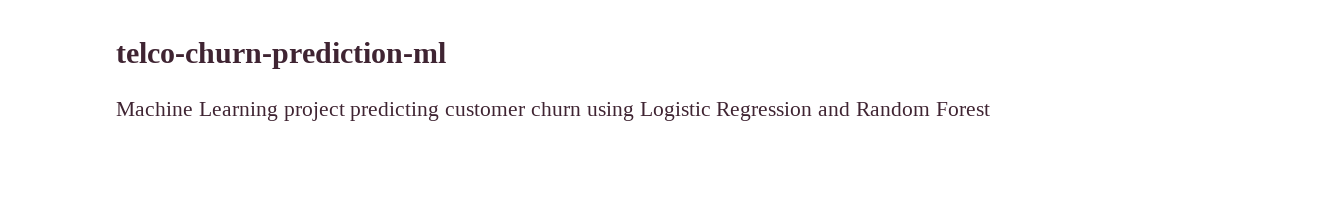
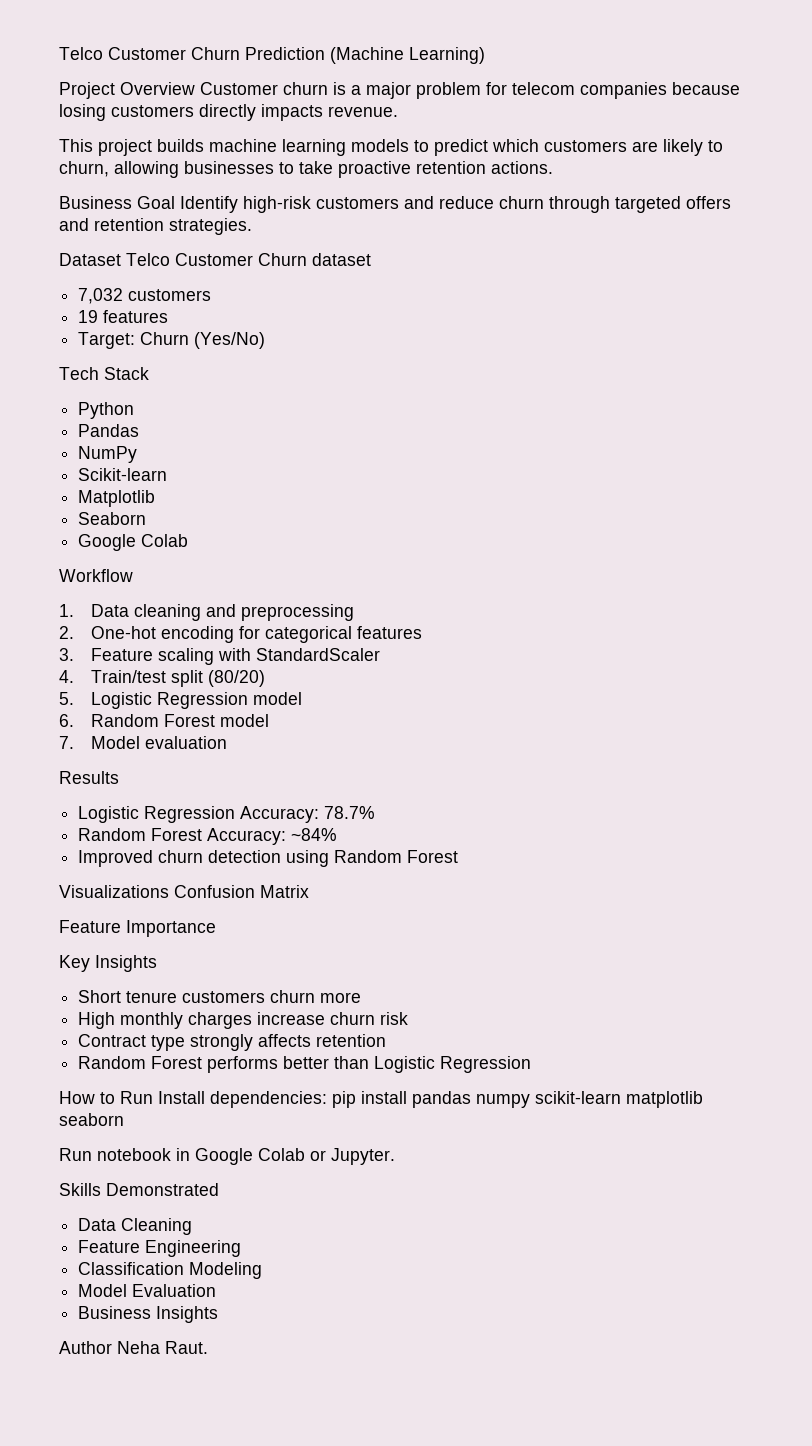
- telco-churn-prediction-ml
- Machine Learning project predicting customer churn using Logistic Regression and Random Forest
+ Telco Customer Churn Prediction (Machine Learning)
+ Project Overview Customer churn is a major problem for telecom companies because losing customers directly impacts revenue.
+ This project builds machine learning models to predict which customers are likely to churn, allowing businesses to take proactive retention actions.
+ Business Goal Identify high-risk customers and reduce churn through targeted offers and retention strategies.
+ Dataset Telco Customer Churn dataset
+ 7,032 customers
+ 19 features
+ Target: Churn (Yes/No)
+ Tech Stack
+ Python
+ Pandas
+ NumPy
+ Scikit-learn
+ Matplotlib
+ Seaborn
+ Google Colab
+ Workflow
+ 1. Data cleaning and preprocessing
+ 2. One-hot encoding for categorical features
+ 3. Feature scaling with StandardScaler
+ 4. Train/test split (80/20)
+ 5. Logistic Regression model
+ 6. Random Forest model
+ 7. Model evaluation
+ Results
+ Logistic Regression Accuracy: 78.7%
+ Random Forest Accuracy: ~84%
+ Improved churn detection using Random Forest
+ Visualizations Confusion Matrix
+ Feature Importance
+ Key Insights
+ Short tenure customers churn more
+ High monthly charges increase churn risk
+ Contract type strongly affects retention
+ Random Forest performs better than Logistic Regression
+ How to Run Install dependencies: pip install pandas numpy scikit-learn matplotlib seaborn
+ Run notebook in Google Colab or Jupyter.
+ Skills Demonstrated
+ Data Cleaning
+ Feature Engineering
+ Classification Modeling
+ Model Evaluation
+ Business Insights
+ Author Neha Raut.

